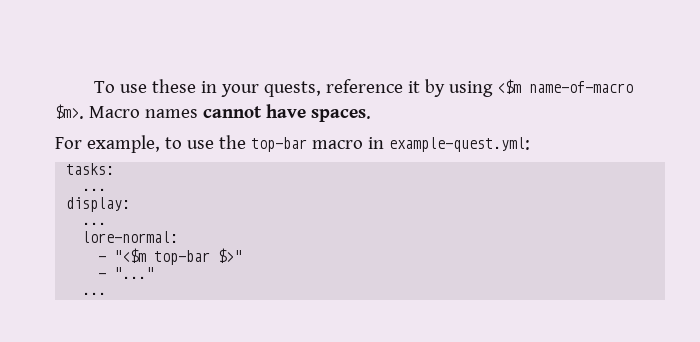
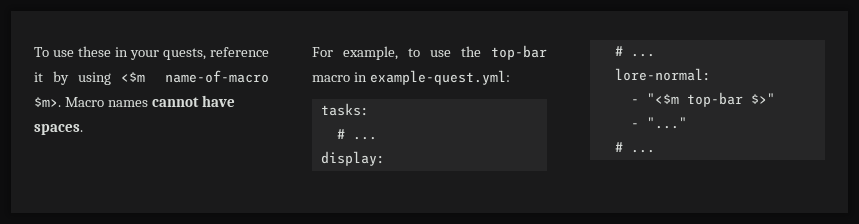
  tasks:
- ...
+ # ...
  display:
- ...
+ # ...
  - "..."
- ...
+ # ...

